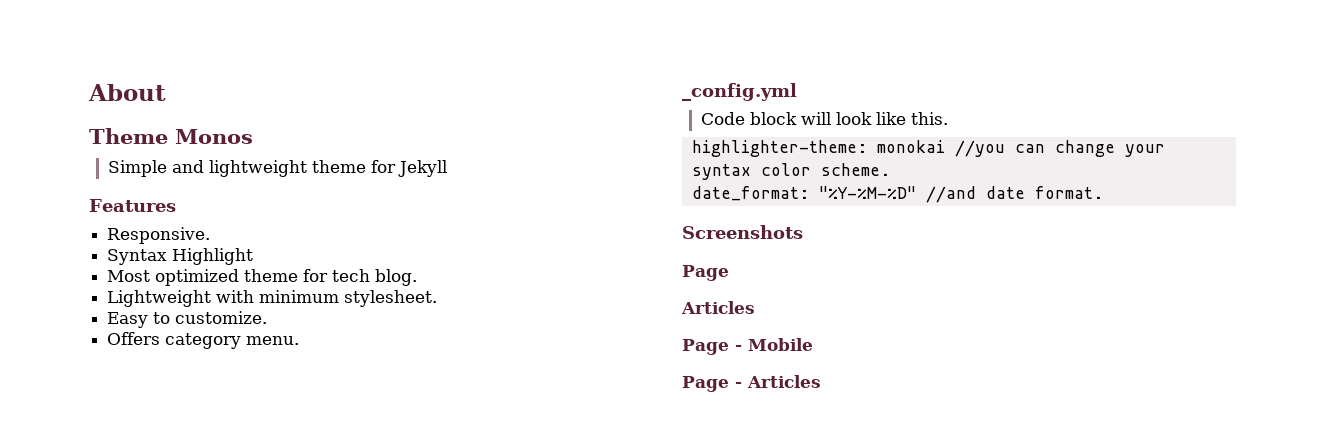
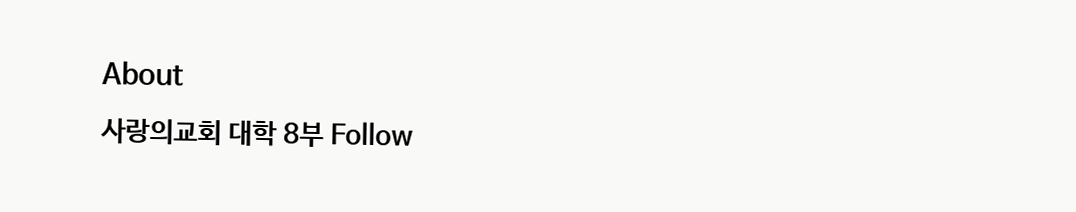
- Theme Monos
- Simple and lightweight theme for Jekyll
- Features
- Responsive.
- Syntax Highlight
- Most optimized theme for tech blog.
- Lightweight with minimum stylesheet.
- Easy to customize.
- Offers category menu.
- _config.yml
- Code block will look like this.
- highlighter-theme: monokai //you can change your syntax color scheme.
- date_format: "%Y-%M-%D" //and date format.
- Screenshots
- Page
- Articles
- Page - Mobile
- Page - Articles
+ 사랑의교회 대학 8부 Follow

